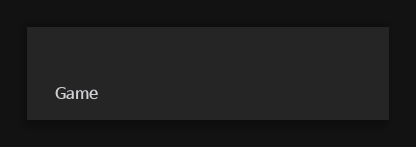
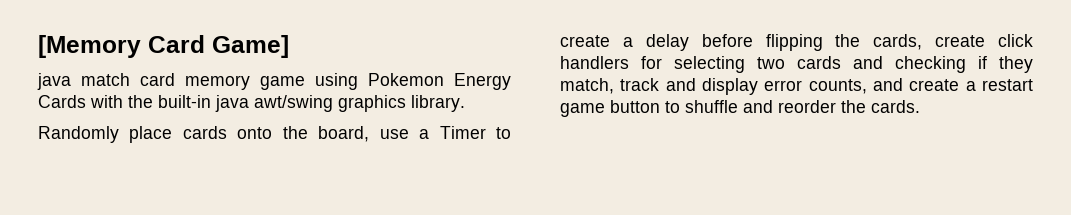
- Game
+ [Memory Card Game]
+ java match card memory game using Pokemon Energy Cards with the built-in java awt/swing graphics library.
+ Randomly place cards onto the board, use a Timer to create a delay before flipping the cards, create click handlers for selecting two cards and checking if they match, track and display error counts, and create a restart game button to shuffle and reorder the cards.

